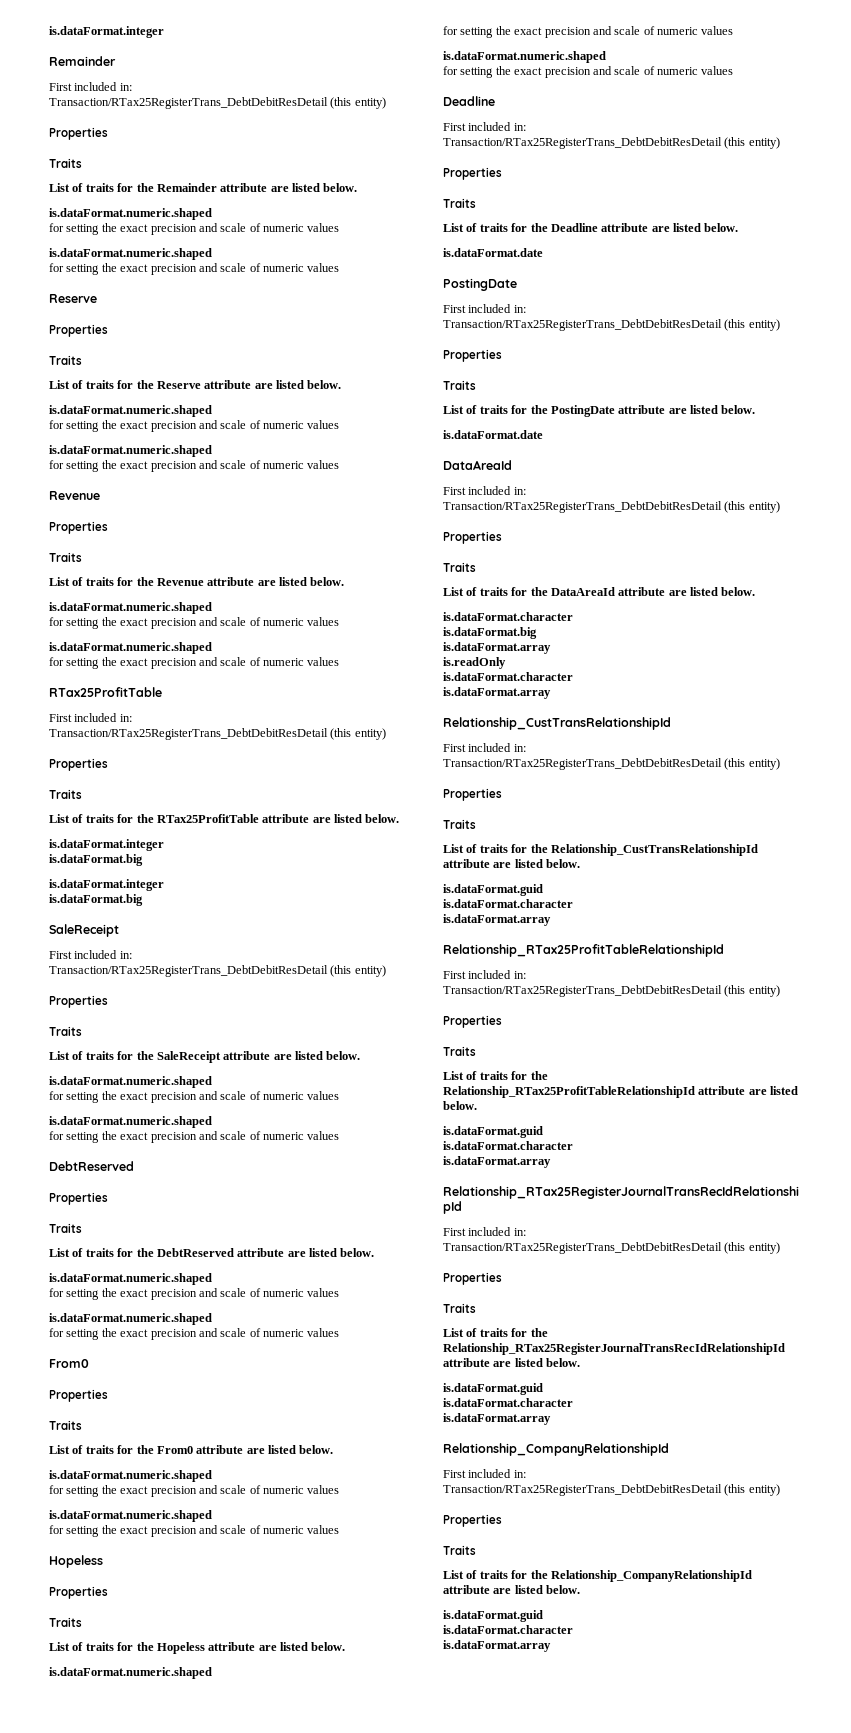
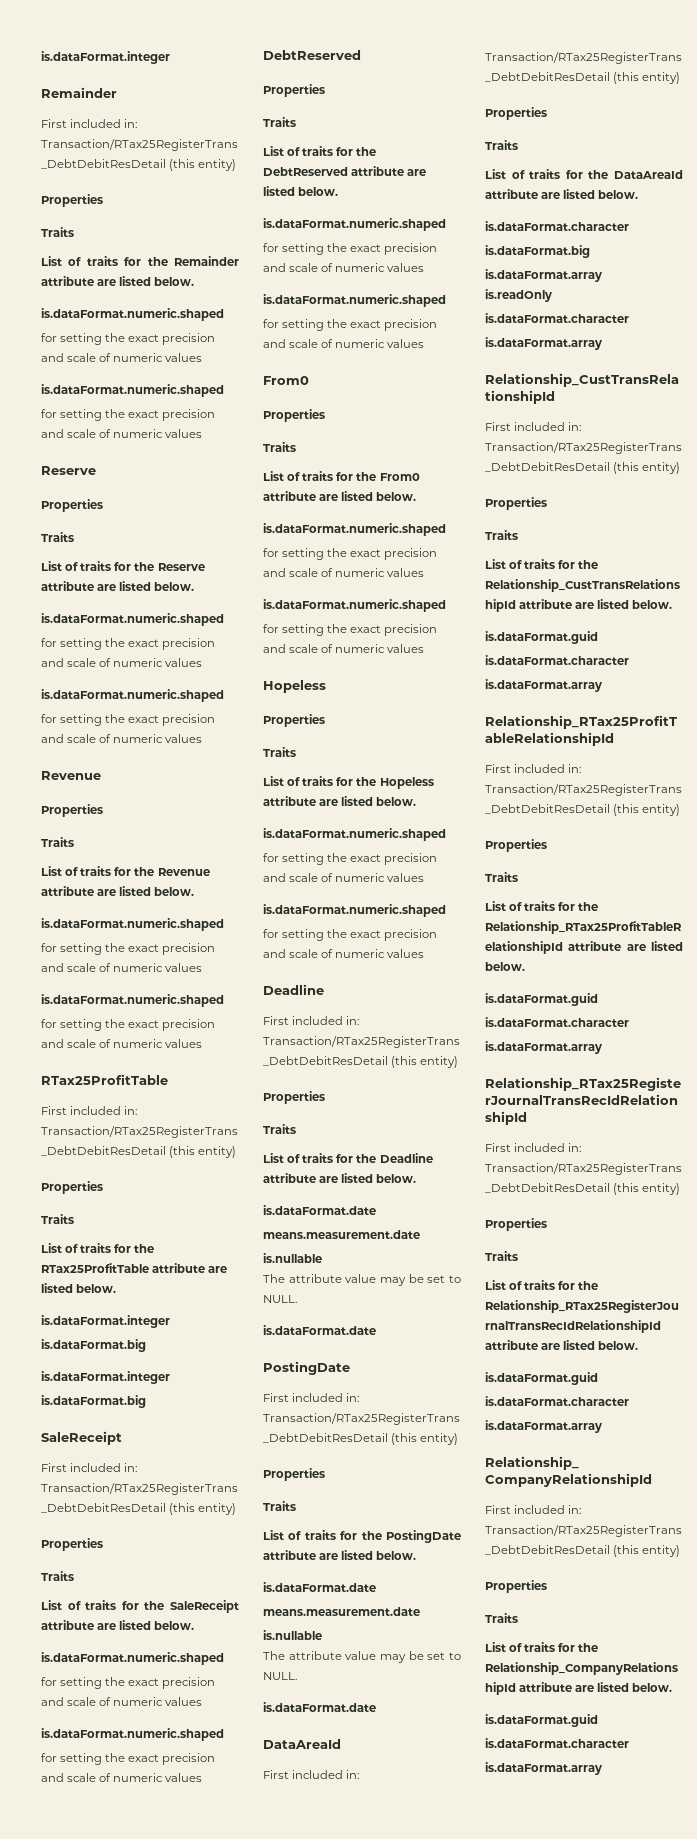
  List of traits for the Deadline attribute are listed below.
+ is.dataFormat.date
+ means.measurement.date
+ is.nullable
+ The attribute value may be set to NULL.
  List of traits for the PostingDate attribute are listed below.
+ is.dataFormat.date
+ means.measurement.date
+ is.nullable
+ The attribute value may be set to NULL.

